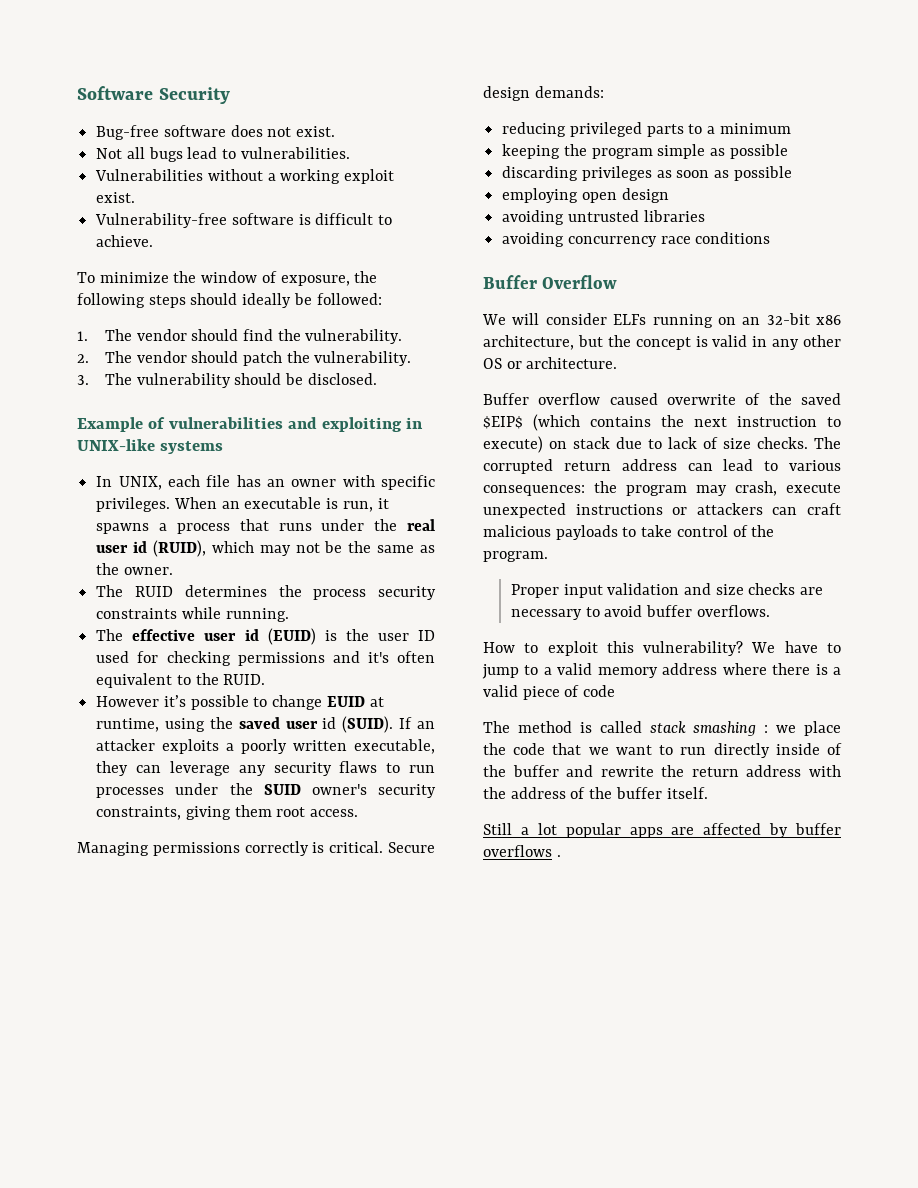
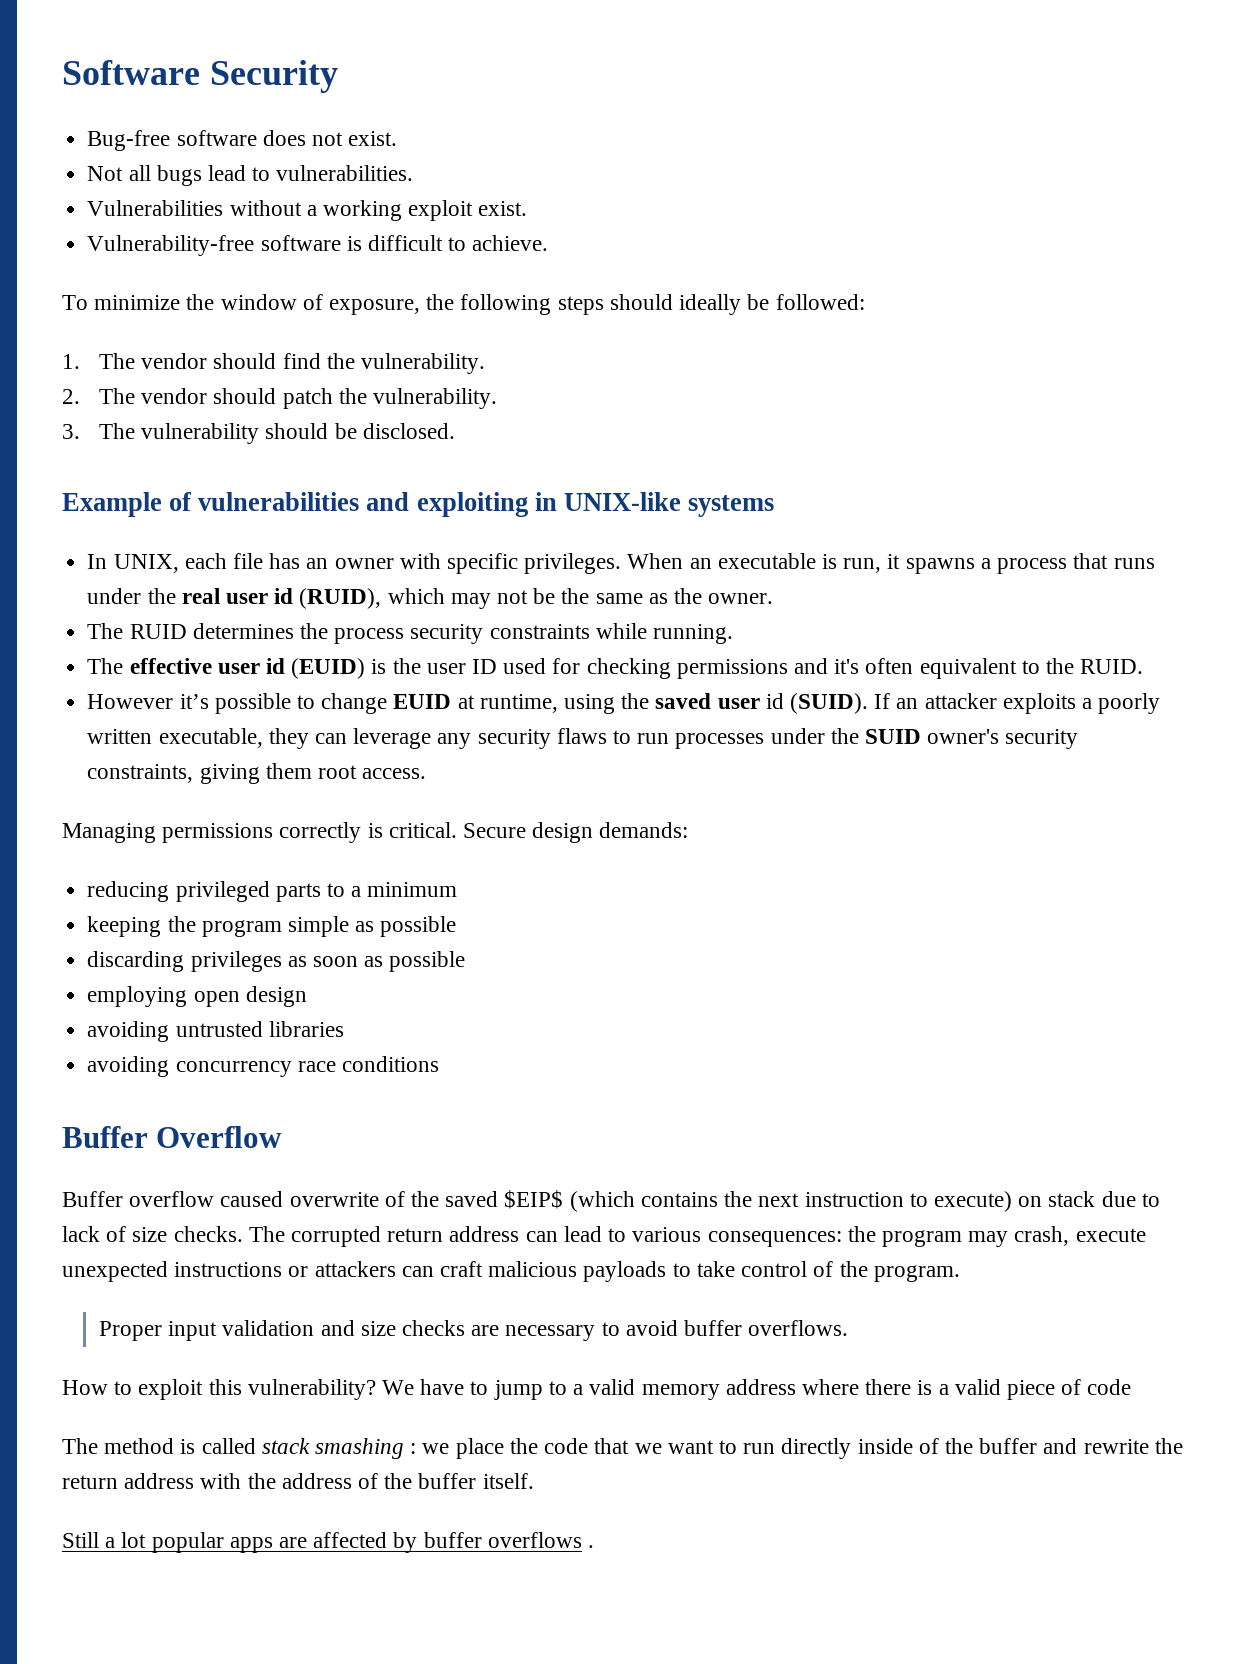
- We will consider ELFs running on an 32-bit x86 architecture, but the concept is valid in any other OS or architecture.

